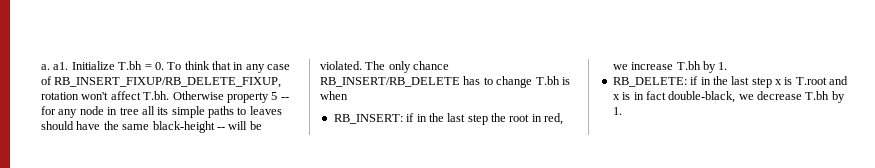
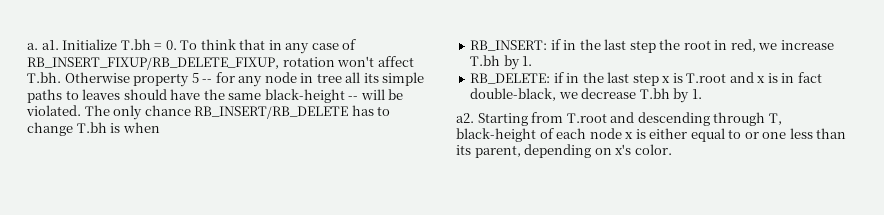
+ a2. Starting from T.root and descending through T, black-height of each node x is either equal to or one less than its parent, depending on x's color.

